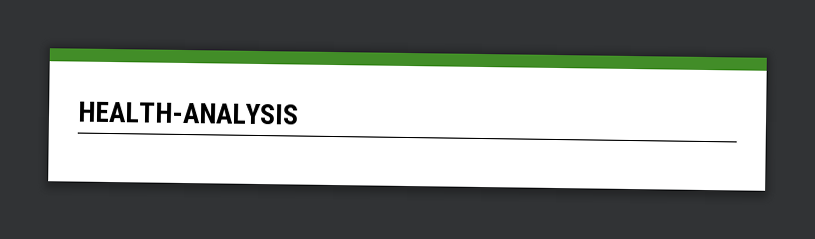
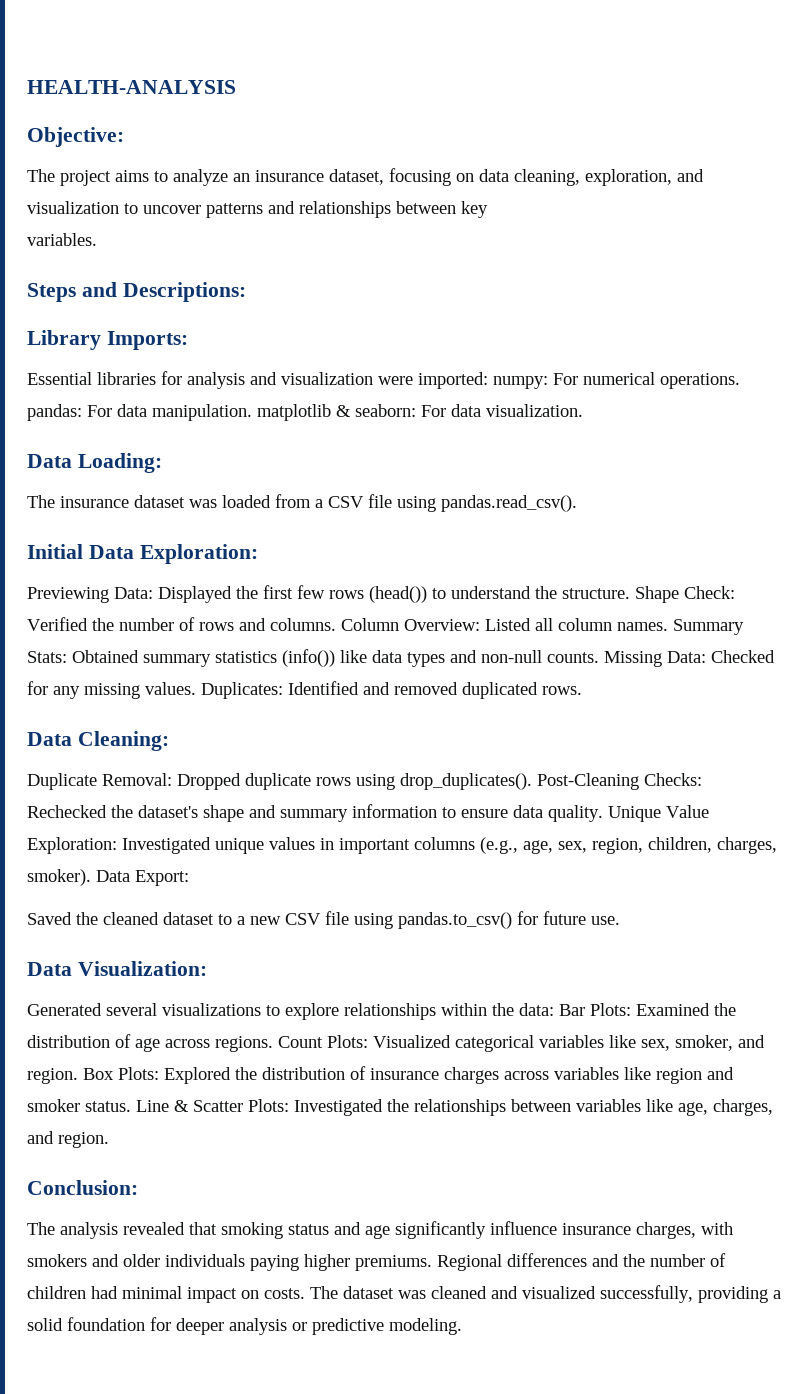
+ Objective:
+ The project aims to analyze an insurance dataset, focusing on data cleaning, exploration, and visualization to uncover patterns and relationships between key
+ variables.
+ Steps and Descriptions:
+ Library Imports:
+ Essential libraries for analysis and visualization were imported: numpy: For numerical operations. pandas: For data manipulation. matplotlib & seaborn: For data visualization.
+ Data Loading:
+ The insurance dataset was loaded from a CSV file using pandas.read_csv().
+ Initial Data Exploration:
+ Previewing Data: Displayed the first few rows (head()) to understand the structure. Shape Check: Verified the number of rows and columns. Column Overview: Listed all column names. Summary Stats: Obtained summary statistics (info()) like data types and non-null counts. Missing Data: Checked for any missing values. Duplicates: Identified and removed duplicated rows.
+ Data Cleaning:
+ Duplicate Removal: Dropped duplicate rows using drop_duplicates(). Post-Cleaning Checks: Rechecked the dataset's shape and summary information to ensure data quality. Unique Value Exploration: Investigated unique values in important columns (e.g., age, sex, region, children, charges, smoker). Data Export:
+ Saved the cleaned dataset to a new CSV file using pandas.to_csv() for future use.
+ Data Visualization:
+ Generated several visualizations to explore relationships within the data: Bar Plots: Examined the distribution of age across regions. Count Plots: Visualized categorical variables like sex, smoker, and region. Box Plots: Explored the distribution of insurance charges across variables like region and smoker status. Line & Scatter Plots: Investigated the relationships between variables like age, charges, and region.
+ Conclusion:
+ The analysis revealed that smoking status and age significantly influence insurance charges, with smokers and older individuals paying higher premiums. Regional differences and the number of children had minimal impact on costs. The dataset was cleaned and visualized successfully, providing a solid foundation for deeper analysis or predictive modeling.

